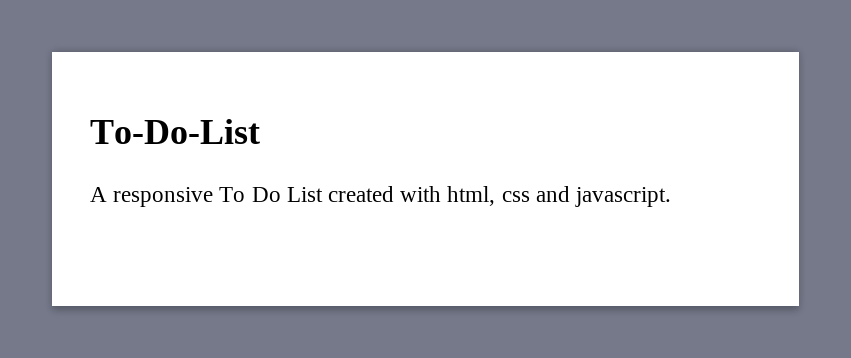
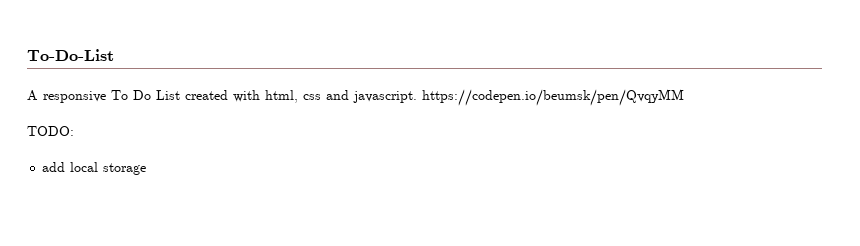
- A responsive To Do List created with html, css and javascript.
+ A responsive To Do List created with html, css and javascript. https://codepen.io/beumsk/pen/QvqyMM
+ TODO:
+ add local storage

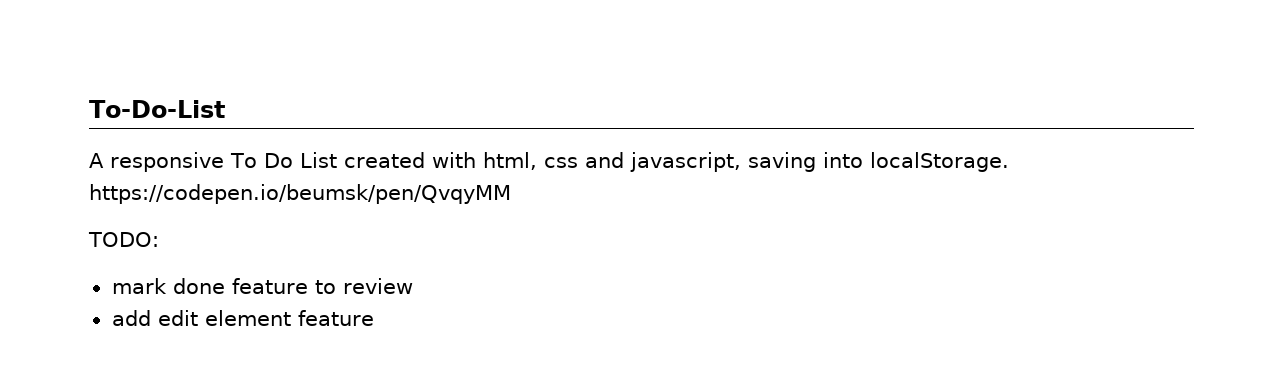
- A responsive To Do List created with html, css and javascript. https://codepen.io/beumsk/pen/QvqyMM
+ A responsive To Do List created with html, css and javascript, saving into localStorage. https://codepen.io/beumsk/pen/QvqyMM
  TODO:
- add local storage
+ mark done feature to review
+ add edit element feature

